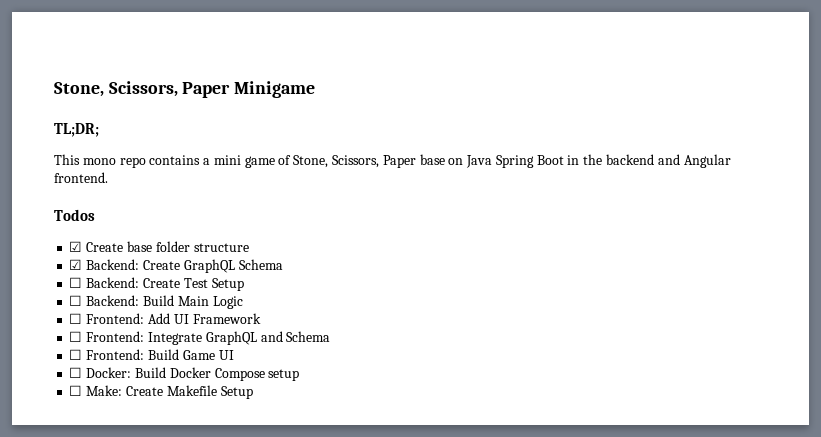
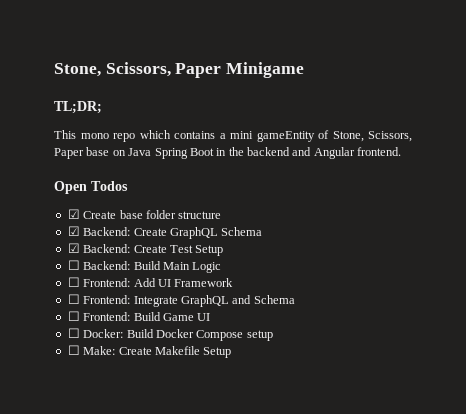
- This mono repo contains a mini game of Stone, Scissors, Paper base on Java Spring Boot in the backend and Angular frontend.
+ This mono repo which contains a mini gameEntity of Stone, Scissors, Paper base on Java Spring Boot in the backend and Angular frontend.
- Todos
+ Open Todos
- ☐ Backend: Create Test Setup
+ ☑ Backend: Create Test Setup

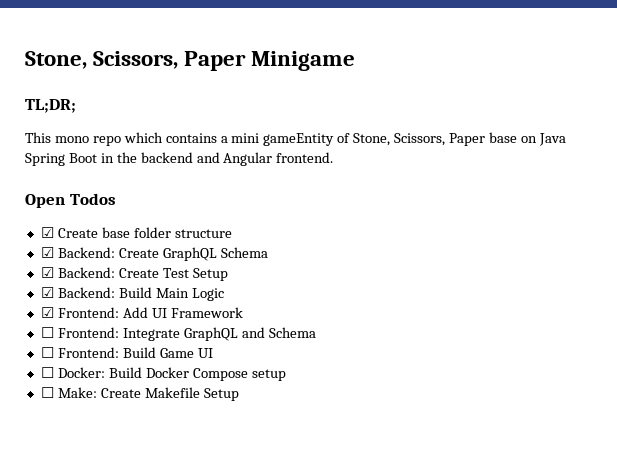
- ☐ Backend: Build Main Logic
+ ☑ Backend: Build Main Logic
- ☐ Frontend: Add UI Framework
+ ☑ Frontend: Add UI Framework

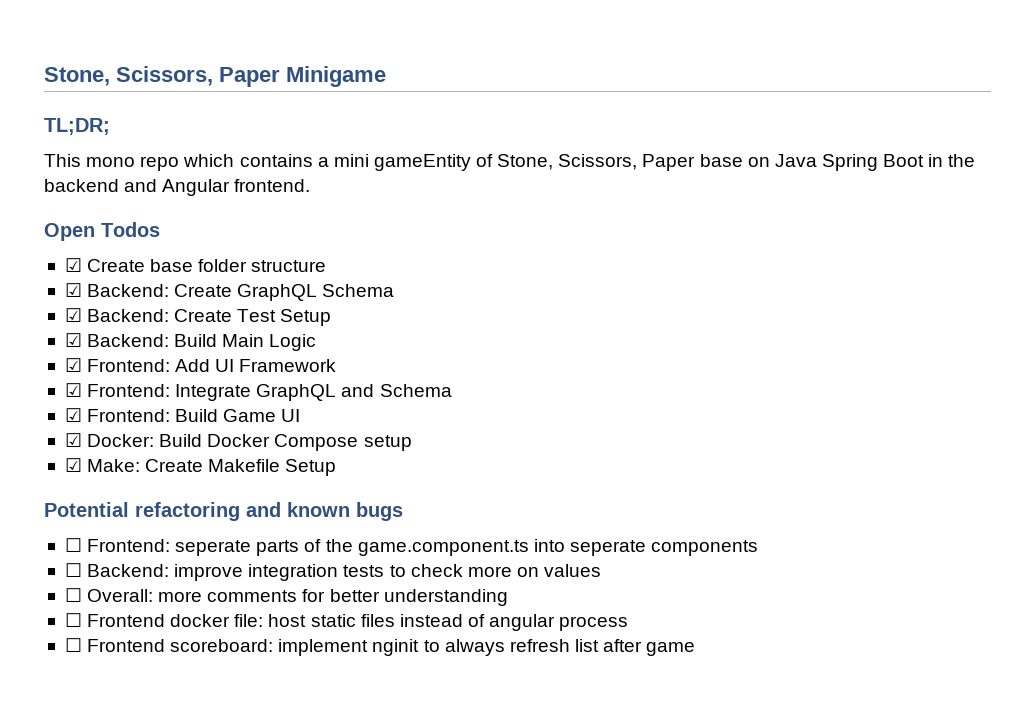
- ☐ Frontend: Integrate GraphQL and Schema
+ ☑ Frontend: Integrate GraphQL and Schema
- ☐ Frontend: Build Game UI
+ ☑ Frontend: Build Game UI
- ☐ Docker: Build Docker Compose setup
+ ☑ Docker: Build Docker Compose setup
- ☐ Make: Create Makefile Setup
+ ☑ Make: Create Makefile Setup
+ Potential refactoring and known bugs
+ ☐ Frontend: seperate parts of the game.component.ts into seperate components
+ ☐ Backend: improve integration tests to check more on values
+ ☐ Overall: more comments for better understanding
+ ☐ Frontend docker file: host static files instead of angular process
+ ☐ Frontend scoreboard: implement nginit to always refresh list after game

